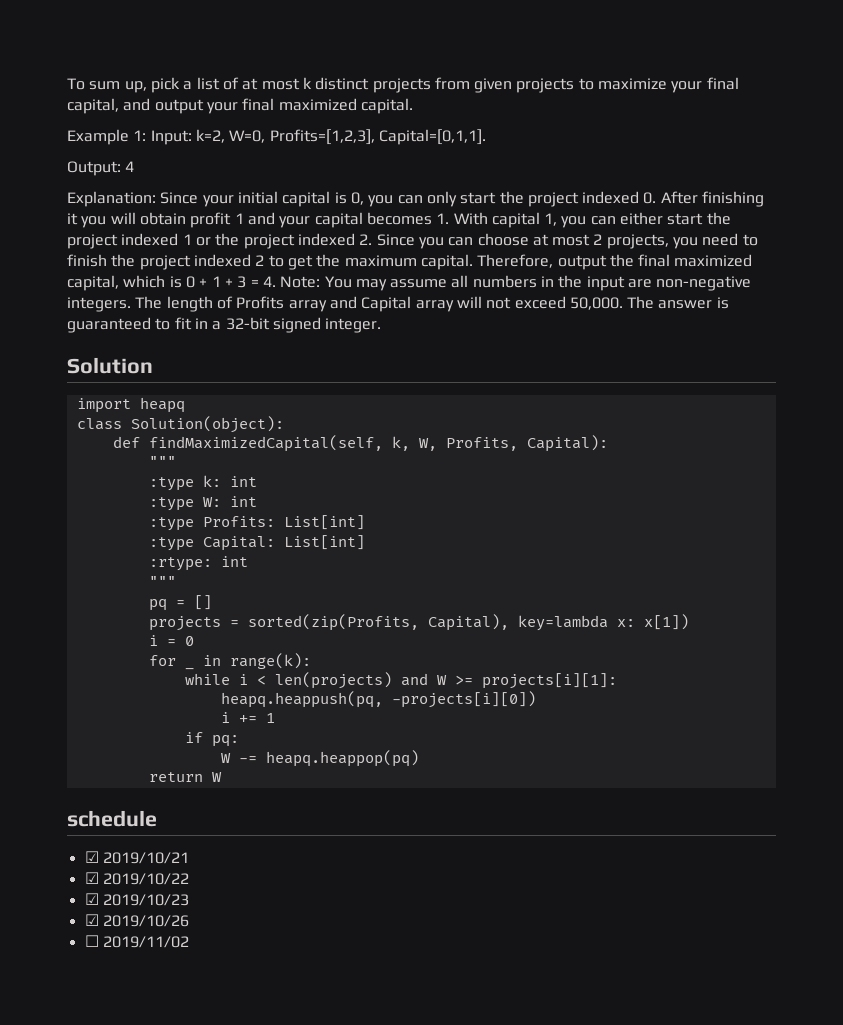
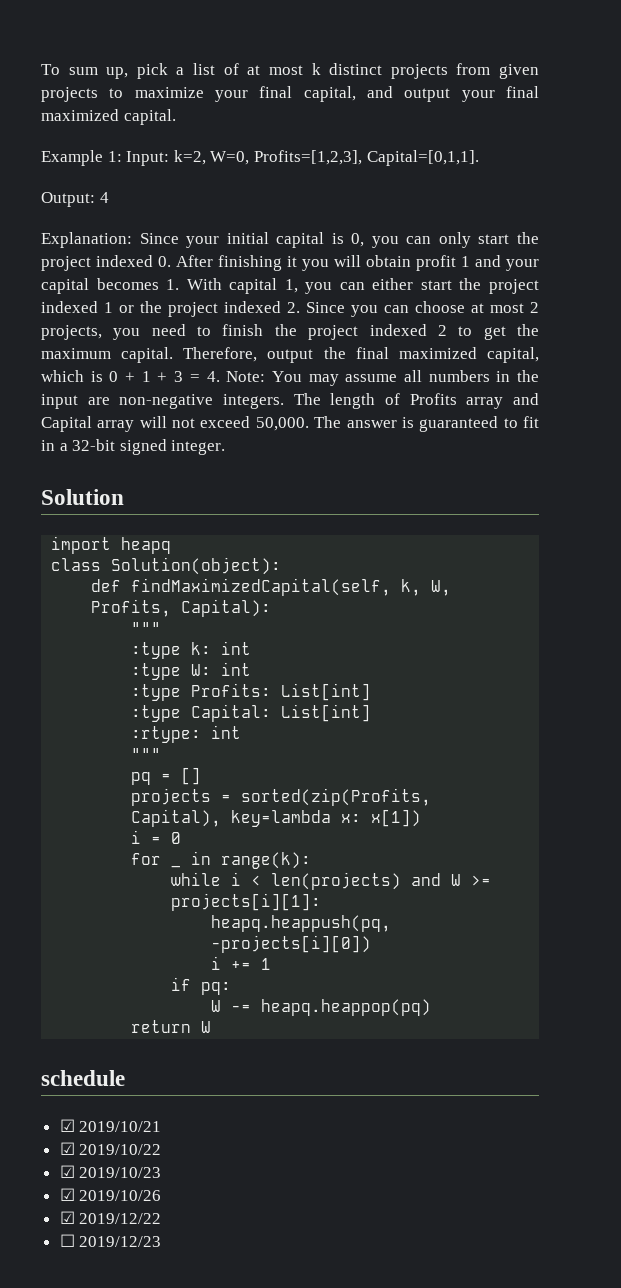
+ ☑ 2019/12/22
- ☐ 2019/11/02
+ ☐ 2019/12/23

